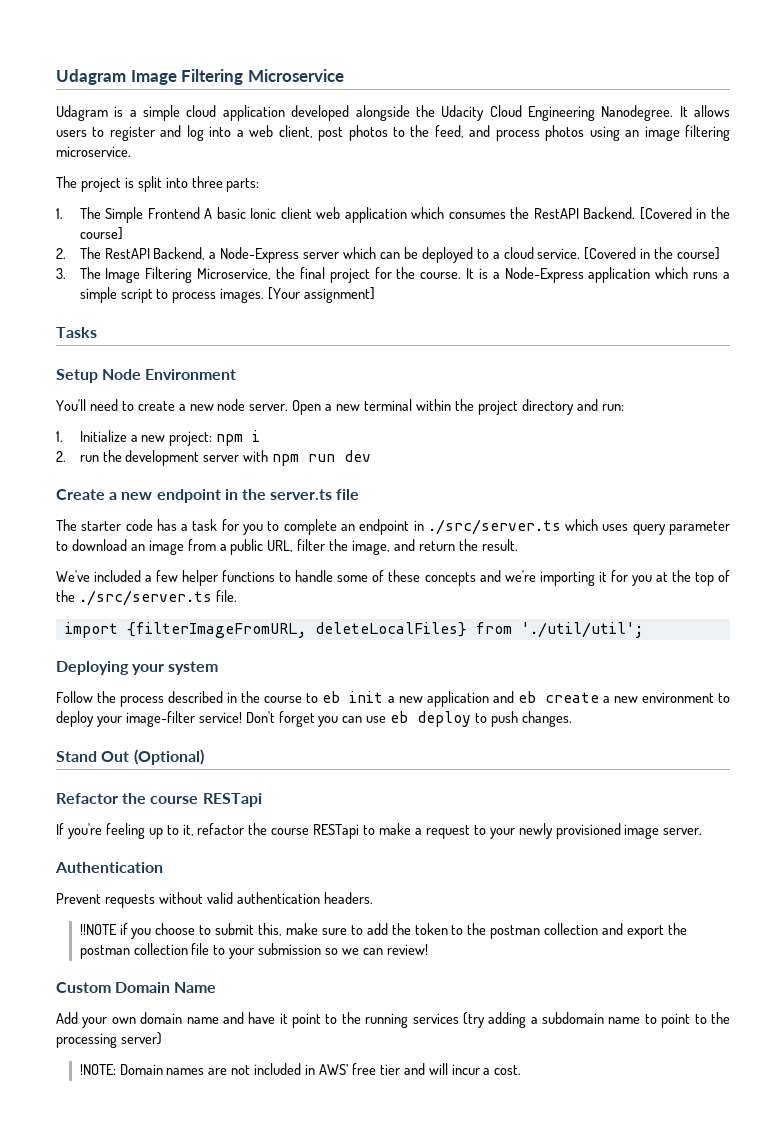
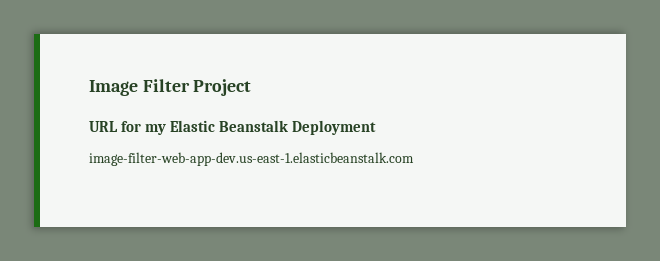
- Udagram Image Filtering Microservice
- Udagram is a simple cloud application developed alongside the Udacity Cloud Engineering Nanodegree. It allows users to register and log into a web client, post photos to the feed, and process photos using an image filtering microservice.
- The project is split into three parts:
- 1. The Simple Frontend A basic Ionic client web application which consumes the RestAPI Backend. [Covered in the course]
- 2. The RestAPI Backend, a Node-Express server which can be deployed to a cloud service. [Covered in the course]
- 3. The Image Filtering Microservice, the final project for the course. It is a Node-Express application which runs a simple script to process images. [Your assignment]
- Tasks
- Setup Node Environment
- You'll need to create a new node server. Open a new terminal within the project directory and run:
- 1. Initialize a new project: npm i
- 2. run the development server with npm run dev
- Create a new endpoint in the server.ts file
- The starter code has a task for you to complete an endpoint in ./src/server.ts which uses query parameter to download an image from a public URL, filter the image, and return the result.
- We've included a few helper functions to handle some of these concepts and we're importing it for you at the top of the ./src/server.ts file.
- import {filterImageFromURL, deleteLocalFiles} from './util/util';
- Deploying your system
- Follow the process described in the course to eb init a new application and eb create a new environment to deploy your image-filter service! Don't forget you can use eb deploy to push changes.
- Stand Out (Optional)
- Refactor the course RESTapi
- If you're feeling up to it, refactor the course RESTapi to make a request to your newly provisioned image server.
- Authentication
- Prevent requests without valid authentication headers.
- !!NOTE if you choose to submit this, make sure to add the token to the postman collection and export the postman collection file to your submission so we can review!
- Custom Domain Name
- Add your own domain name and have it point to the running services (try adding a subdomain name to point to the processing server)
- !NOTE: Domain names are not included in AWS’ free tier and will incur a cost.
+ Image Filter Project
+ URL for my Elastic Beanstalk Deployment
+ image-filter-web-app-dev.us-east-1.elasticbeanstalk.com

